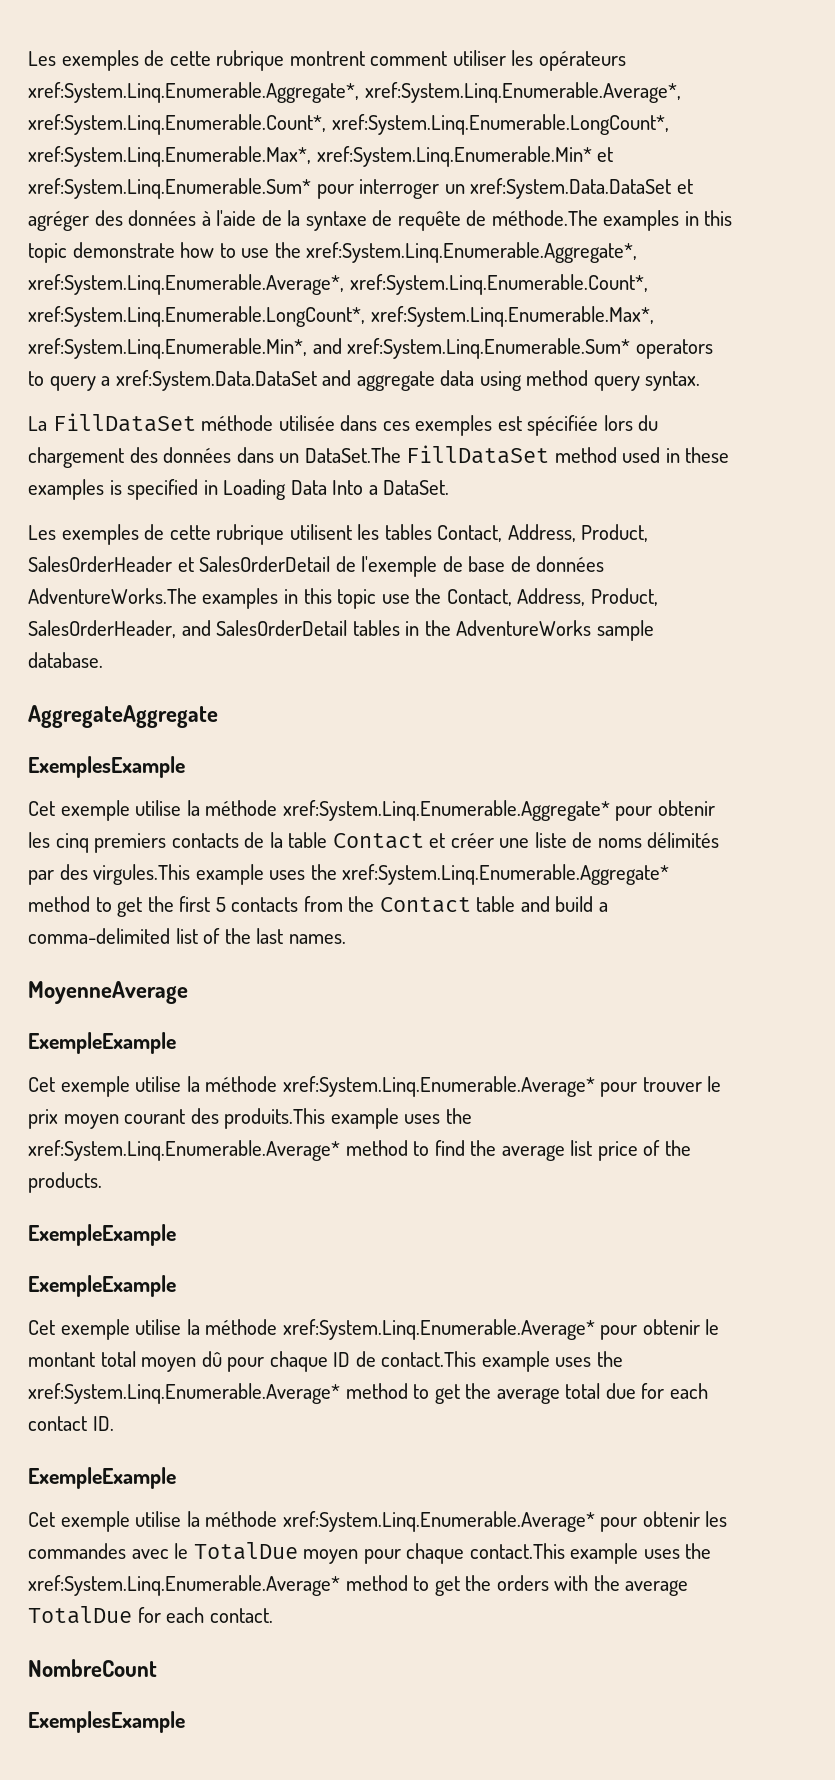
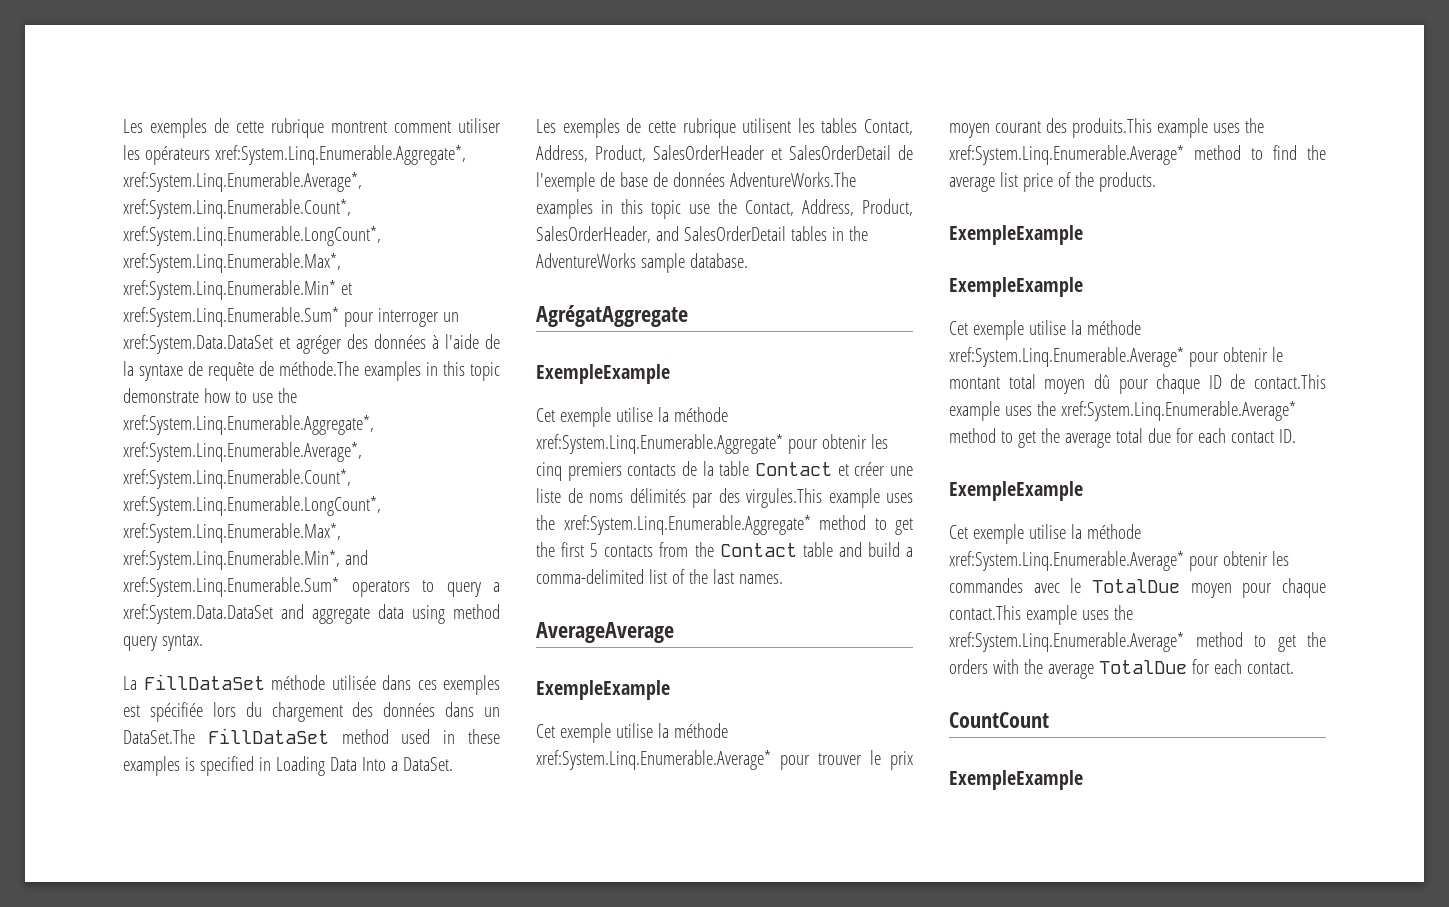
- AggregateAggregate
- ExemplesExample
+ AgrégatAggregate
+ ExempleExample
- MoyenneAverage
+ AverageAverage
- NombreCount
- ExemplesExample
+ CountCount
+ ExempleExample

